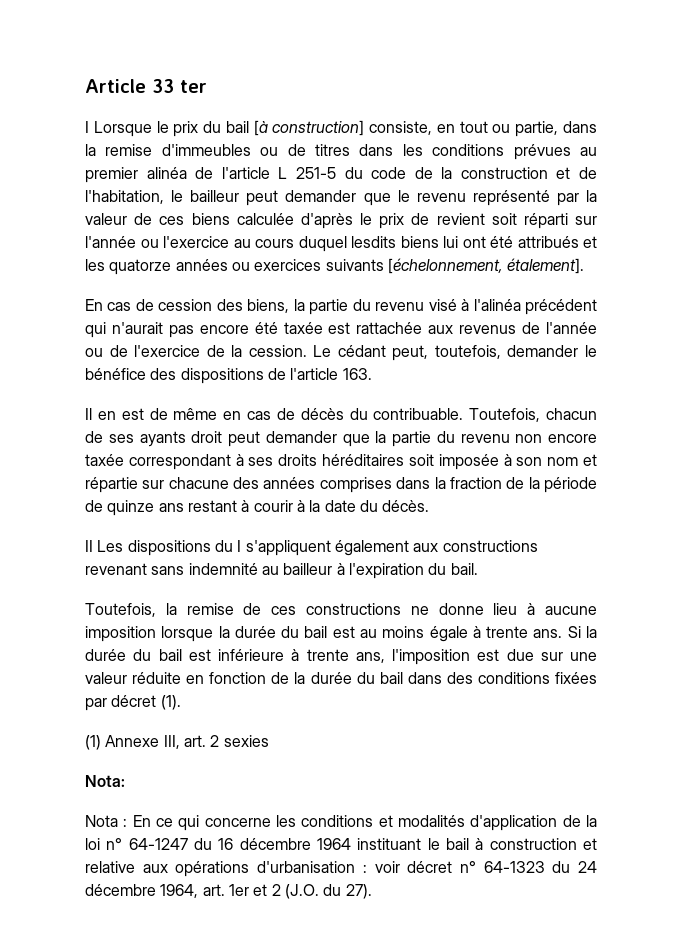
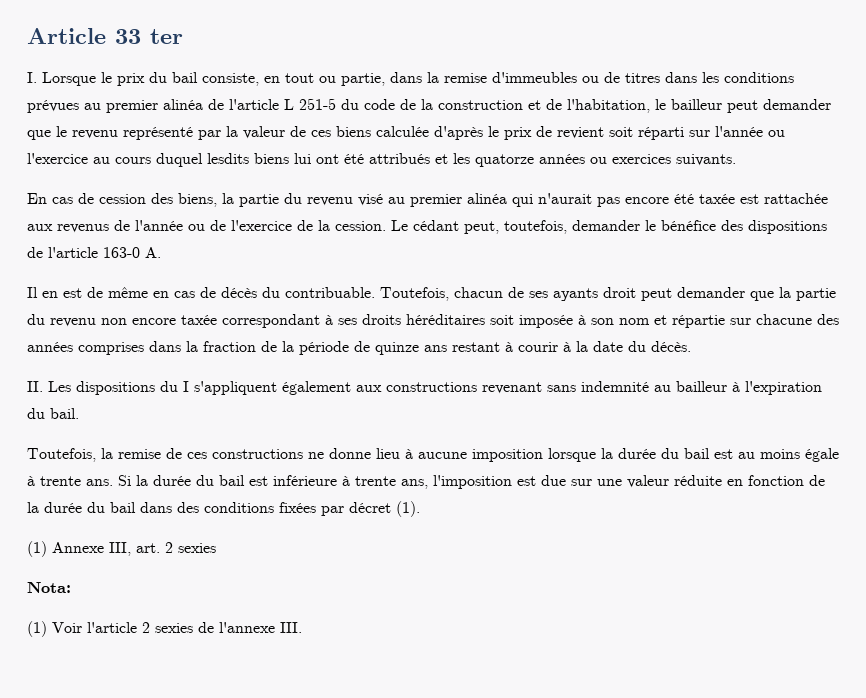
- I Lorsque le prix du bail [à construction] consiste, en tout ou partie, dans la remise d'immeubles ou de titres dans les conditions prévues au premier alinéa de l'article L 251-5 du code de la construction et de l'habitation, le bailleur peut demander que le revenu représenté par la valeur de ces biens calculée d'après le prix de revient soit réparti sur l'année ou l'exercice au cours duquel lesdits biens lui ont été attribués et les quatorze années ou exercices suivants [échelonnement, étalement].
+ I. Lorsque le prix du bail consiste, en tout ou partie, dans la remise d'immeubles ou de titres dans les conditions prévues au premier alinéa de l'article L 251-5 du code de la construction et de l'habitation, le bailleur peut demander que le revenu représenté par la valeur de ces biens calculée d'après le prix de revient soit réparti sur l'année ou l'exercice au cours duquel lesdits biens lui ont été attribués et les quatorze années ou exercices suivants.
- En cas de cession des biens, la partie du revenu visé à l'alinéa précédent qui n'aurait pas encore été taxée est rattachée aux revenus de l'année ou de l'exercice de la cession.
+ En cas de cession des biens, la partie du revenu visé au premier alinéa qui n'aurait pas encore été taxée est rattachée aux revenus de l'année ou de l'exercice de la cession.
- Le cédant peut, toutefois, demander le bénéfice des dispositions de l'article 163.
+ Le cédant peut, toutefois, demander le bénéfice des dispositions de l'article 163-0 A.
- II Les dispositions du I s'appliquent également aux constructions revenant sans indemnité au bailleur à l'expiration du bail.
+ II. Les dispositions du I s'appliquent également aux constructions revenant sans indemnité au bailleur à l'expiration du bail.
- Nota : En ce qui concerne les conditions et modalités d'application de la loi n° 64-1247 du 16 décembre 1964 instituant le bail à construction et relative aux opérations d'urbanisation : voir décret n° 64-1323 du 24 décembre 1964, art. 1er et 2 (J.O. du 27).
+ (1) Voir l'article 2 sexies de l'annexe III.

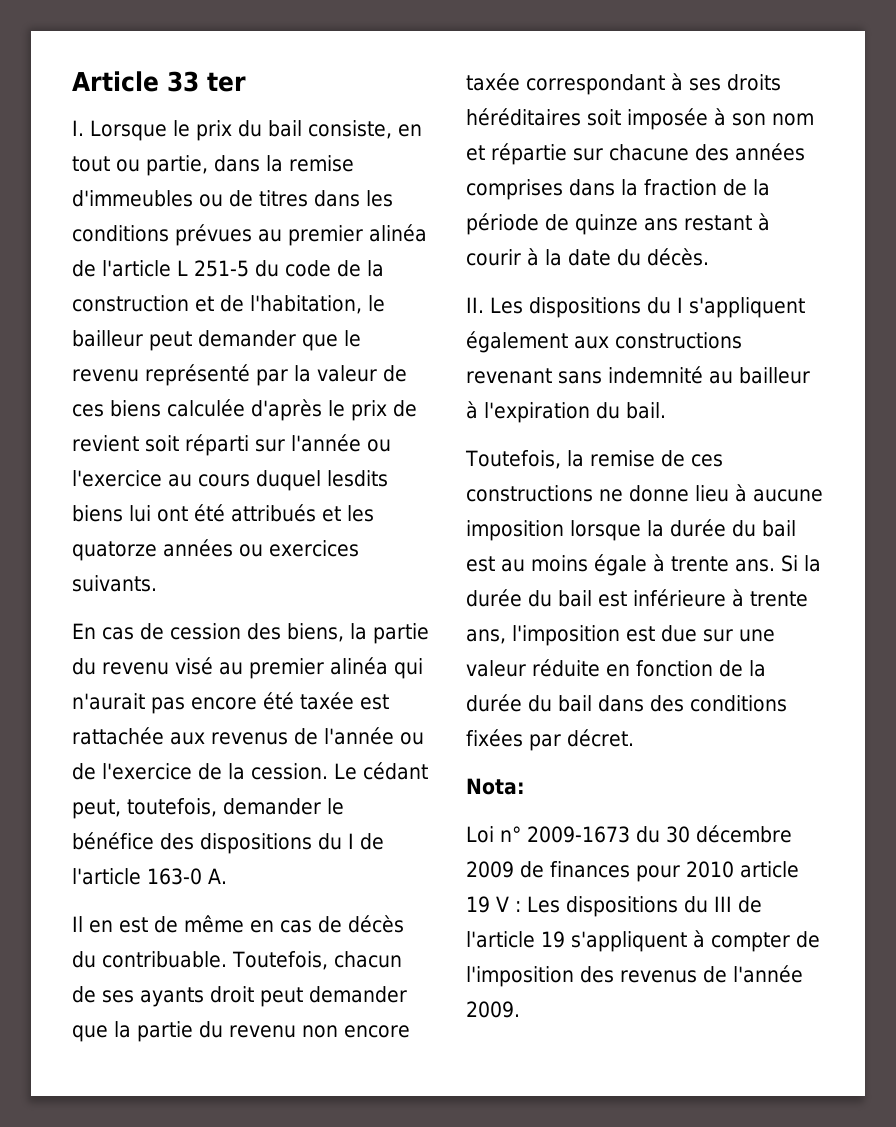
- Le cédant peut, toutefois, demander le bénéfice des dispositions de l'article 163-0 A.
+ Le cédant peut, toutefois, demander le bénéfice des dispositions du I de l'article 163-0 A.
- Si la durée du bail est inférieure à trente ans, l'imposition est due sur une valeur réduite en fonction de la durée du bail dans des conditions fixées par décret (1).
- (1) Annexe III, art. 2 sexies
+ Si la durée du bail est inférieure à trente ans, l'imposition est due sur une valeur réduite en fonction de la durée du bail dans des conditions fixées par décret.
  Nota:
- (1) Voir l'article 2 sexies de l'annexe III.
+ Loi n° 2009-1673 du 30 décembre 2009 de finances pour 2010 article 19 V : Les dispositions du III de l'article 19 s'appliquent à compter de l'imposition des revenus de l'année 2009.

